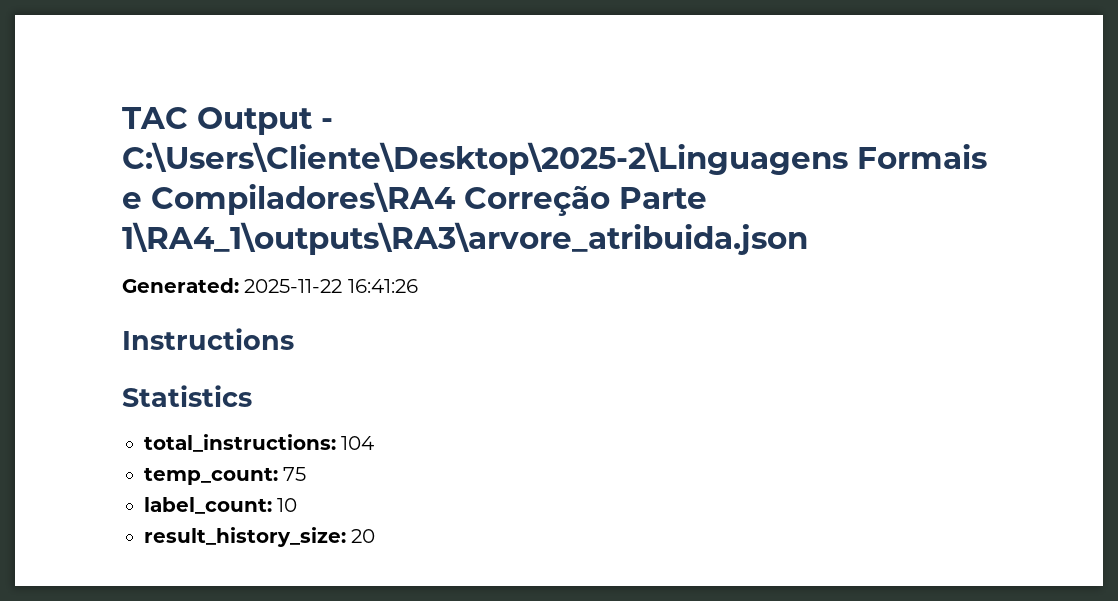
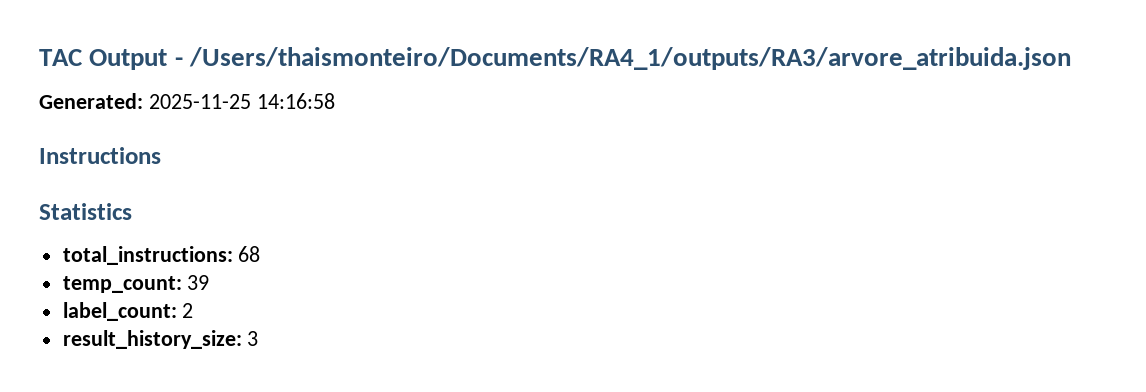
- TAC Output - C:\Users\Cliente\Desktop\2025-2\Linguagens Formais e Compiladores\RA4 Correção Parte 1\RA4_1\outputs\RA3\arvore_atribuida.json
+ TAC Output - /Users/thaismonteiro/Documents/RA4_1/outputs/RA3/arvore_atribuida.json
- Generated: 2025-11-22 16:41:26
+ Generated: 2025-11-25 14:16:58
- total_instructions: 104
+ total_instructions: 68
- temp_count: 75
+ temp_count: 39
- label_count: 10
+ label_count: 2
- result_history_size: 20
+ result_history_size: 3

